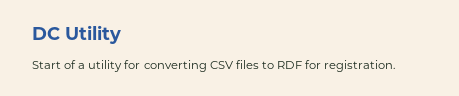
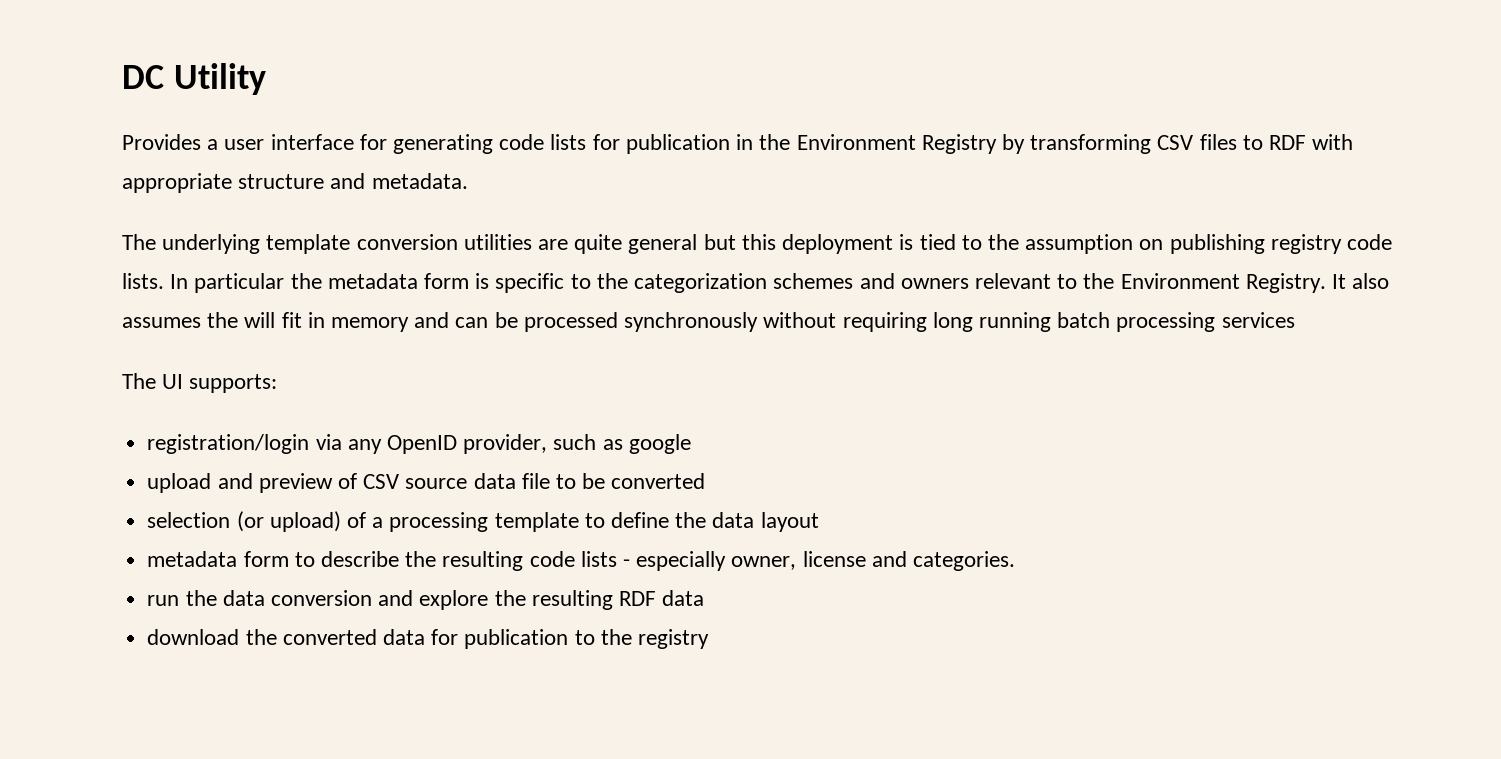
- Start of a utility for converting CSV files to RDF for registration.
+ Provides a user interface for generating code lists for publication in the Environment Registry by transforming CSV files to RDF with appropriate structure and metadata.
+ The underlying template conversion utilities are quite general but this deployment is tied to the assumption on publishing registry code lists. In particular the metadata form is specific to the categorization schemes and owners relevant to the Environment Registry. It also assumes the will fit in memory and can be processed synchronously without requiring long running batch processing services
+ The UI supports:
+ registration/login via any OpenID provider, such as google
+ upload and preview of CSV source data file to be converted
+ selection (or upload) of a processing template to define the data layout
+ metadata form to describe the resulting code lists - especially owner, license and categories.
+ run the data conversion and explore the resulting RDF data
+ download the converted data for publication to the registry

